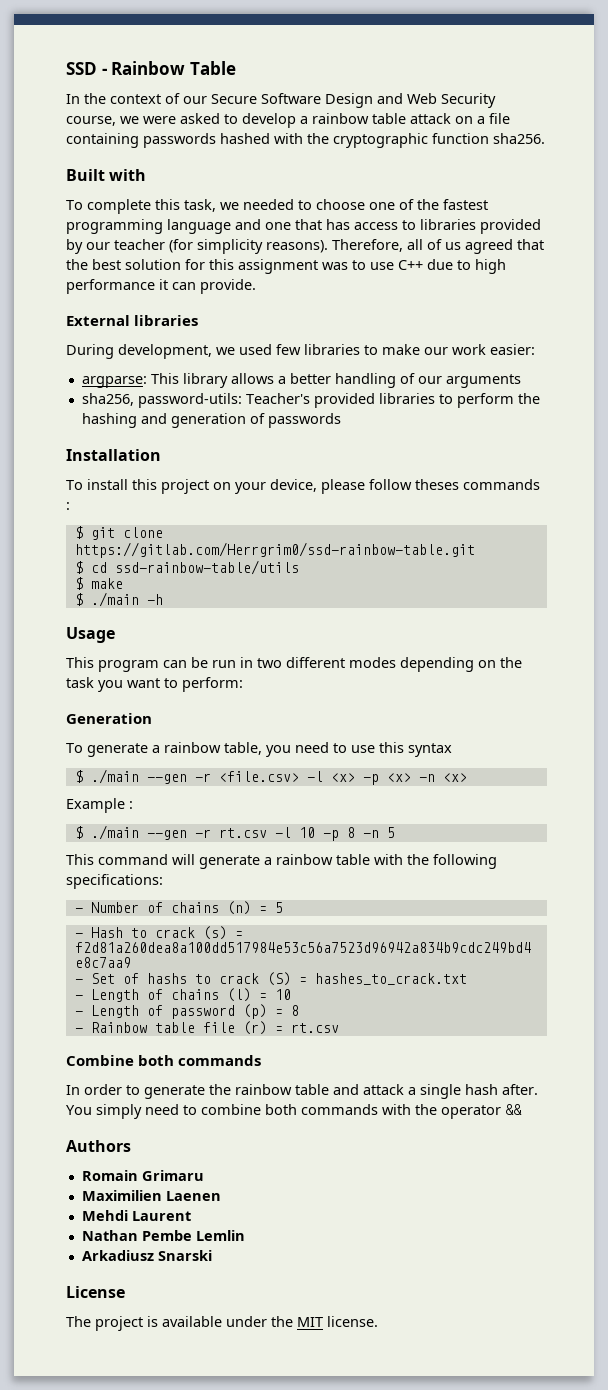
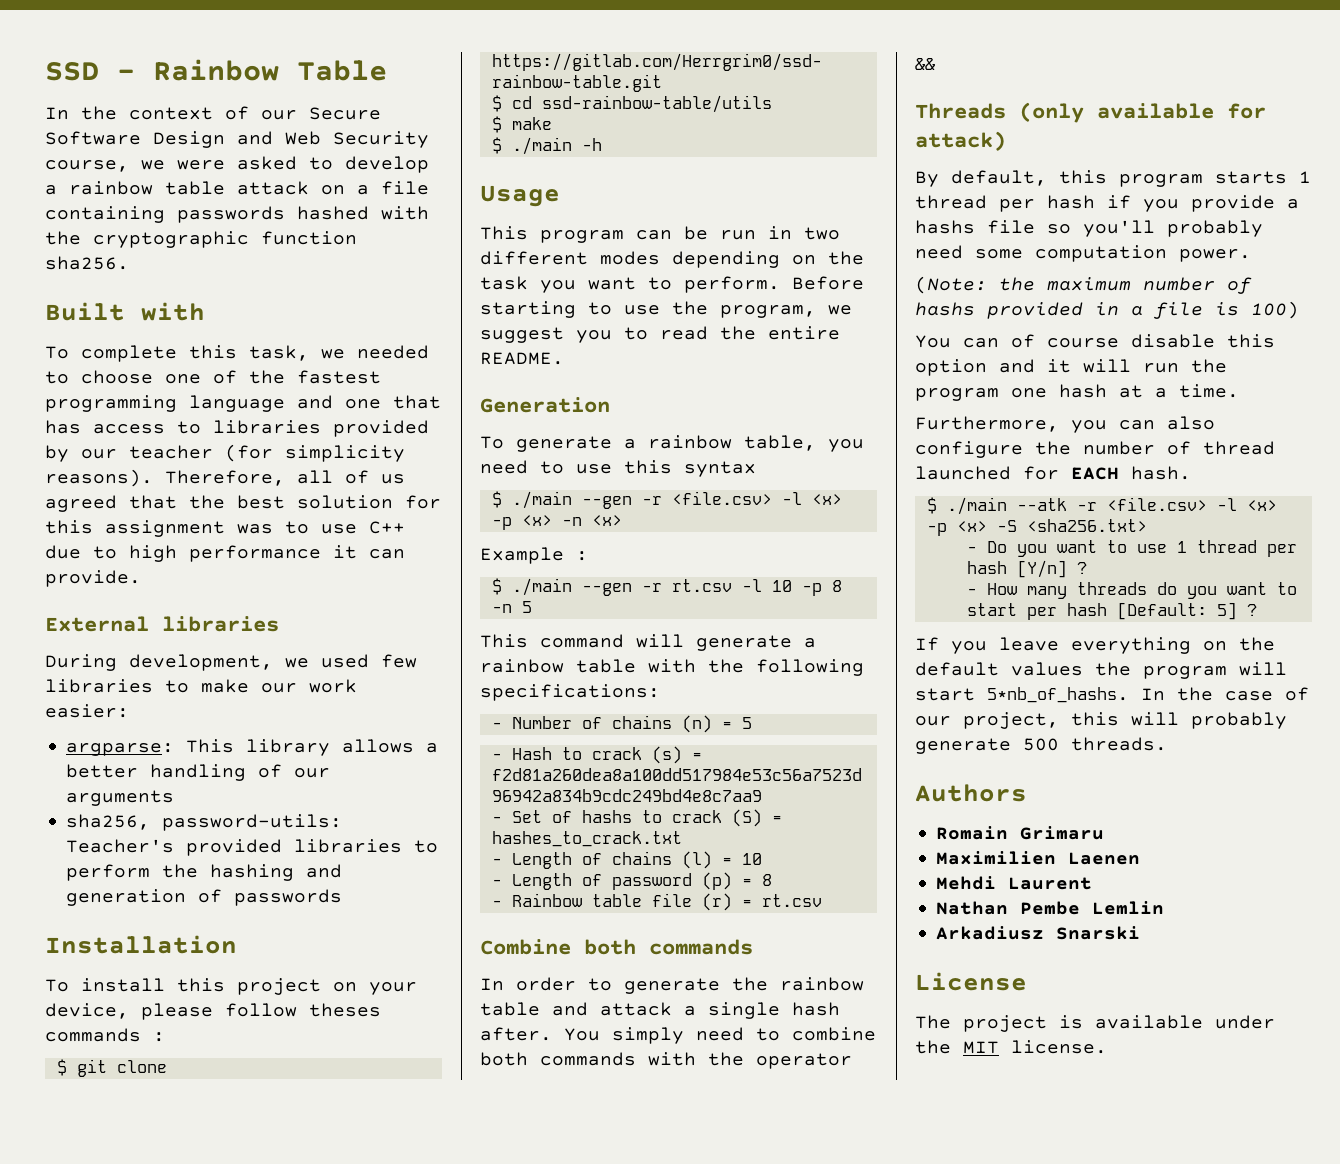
- This program can be run in two different modes depending on the task you want to perform:
+ This program can be run in two different modes depending on the task you want to perform. Before starting to use the program, we suggest you to read the entire README.
+ Threads (only available for attack)
+ By default, this program starts 1 thread per hash if you provide a hashs file so you'll probably need some computation power.
+ (Note: the maximum number of hashs provided in a file is 100)
+ You can of course disable this option and it will run the program one hash at a time.
+ Furthermore, you can also configure the number of thread launched for EACH hash.
+ $ ./main --atk -r <file.csv> -l <x> -p <x> -S <sha256.txt>
+ - Do you want to use 1 thread per hash [Y/n] ?
+ - How many threads do you want to start per hash [Default: 5] ?
+ If you leave everything on the default values the program will start 5*nb_of_hashs. In the case of our project, this will probably generate 500 threads.

